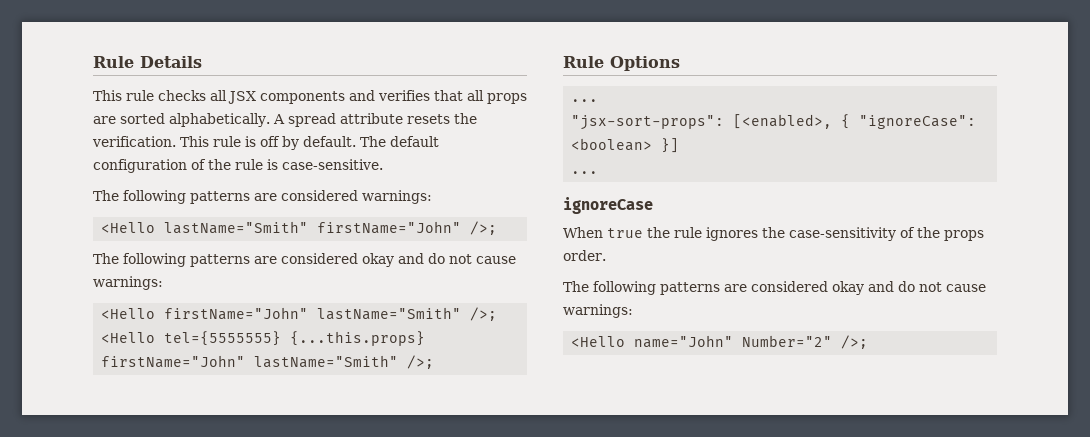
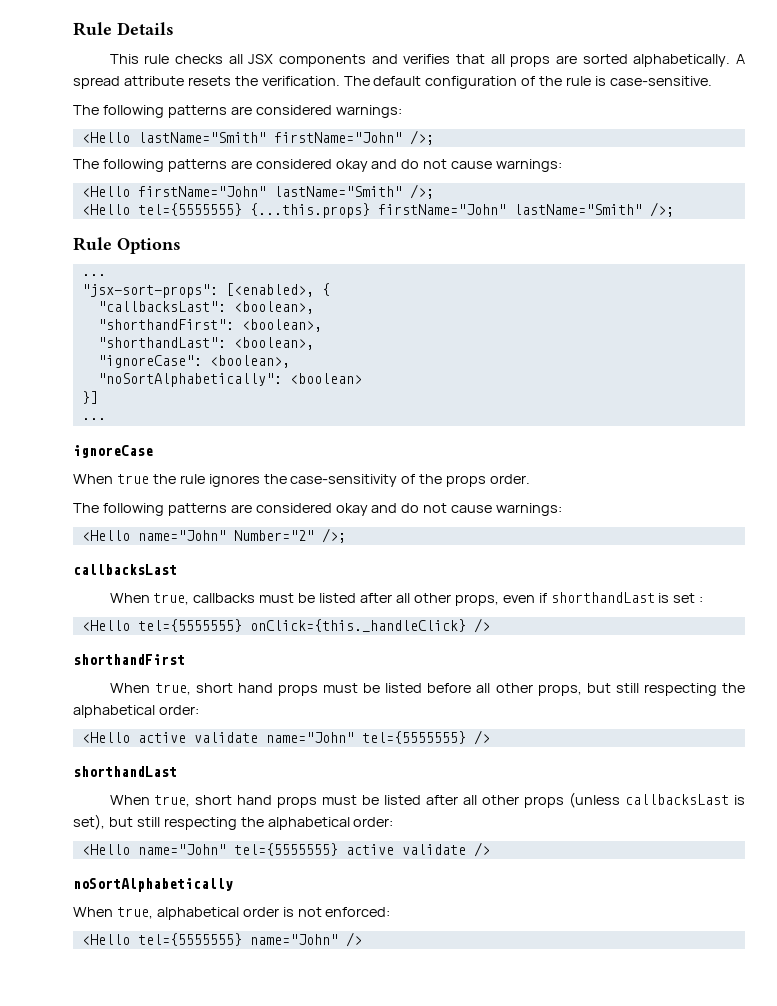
- This rule is off by default.
- "jsx-sort-props": [<enabled>, { "ignoreCase": <boolean> }]
+ "jsx-sort-props": [<enabled>, {
+ "callbacksLast": <boolean>,
+ "shorthandFirst": <boolean>,
+ "shorthandLast": <boolean>,
+ "ignoreCase": <boolean>,
+ "noSortAlphabetically": <boolean>
+ }]
  <Hello name="John" Number="2" />;
+ callbacksLast
+ When true, callbacks must be listed after all other props, even if shorthandLast is set :
+ <Hello tel={5555555} onClick={this._handleClick} />
+ shorthandFirst
+ When true, short hand props must be listed before all other props, but still respecting the alphabetical order:
+ <Hello active validate name="John" tel={5555555} />
+ shorthandLast
+ When true, short hand props must be listed after all other props (unless callbacksLast is set), but still respecting the alphabetical order:
+ <Hello name="John" tel={5555555} active validate />
+ noSortAlphabetically
+ When true, alphabetical order is not enforced:
+ <Hello tel={5555555} name="John" />

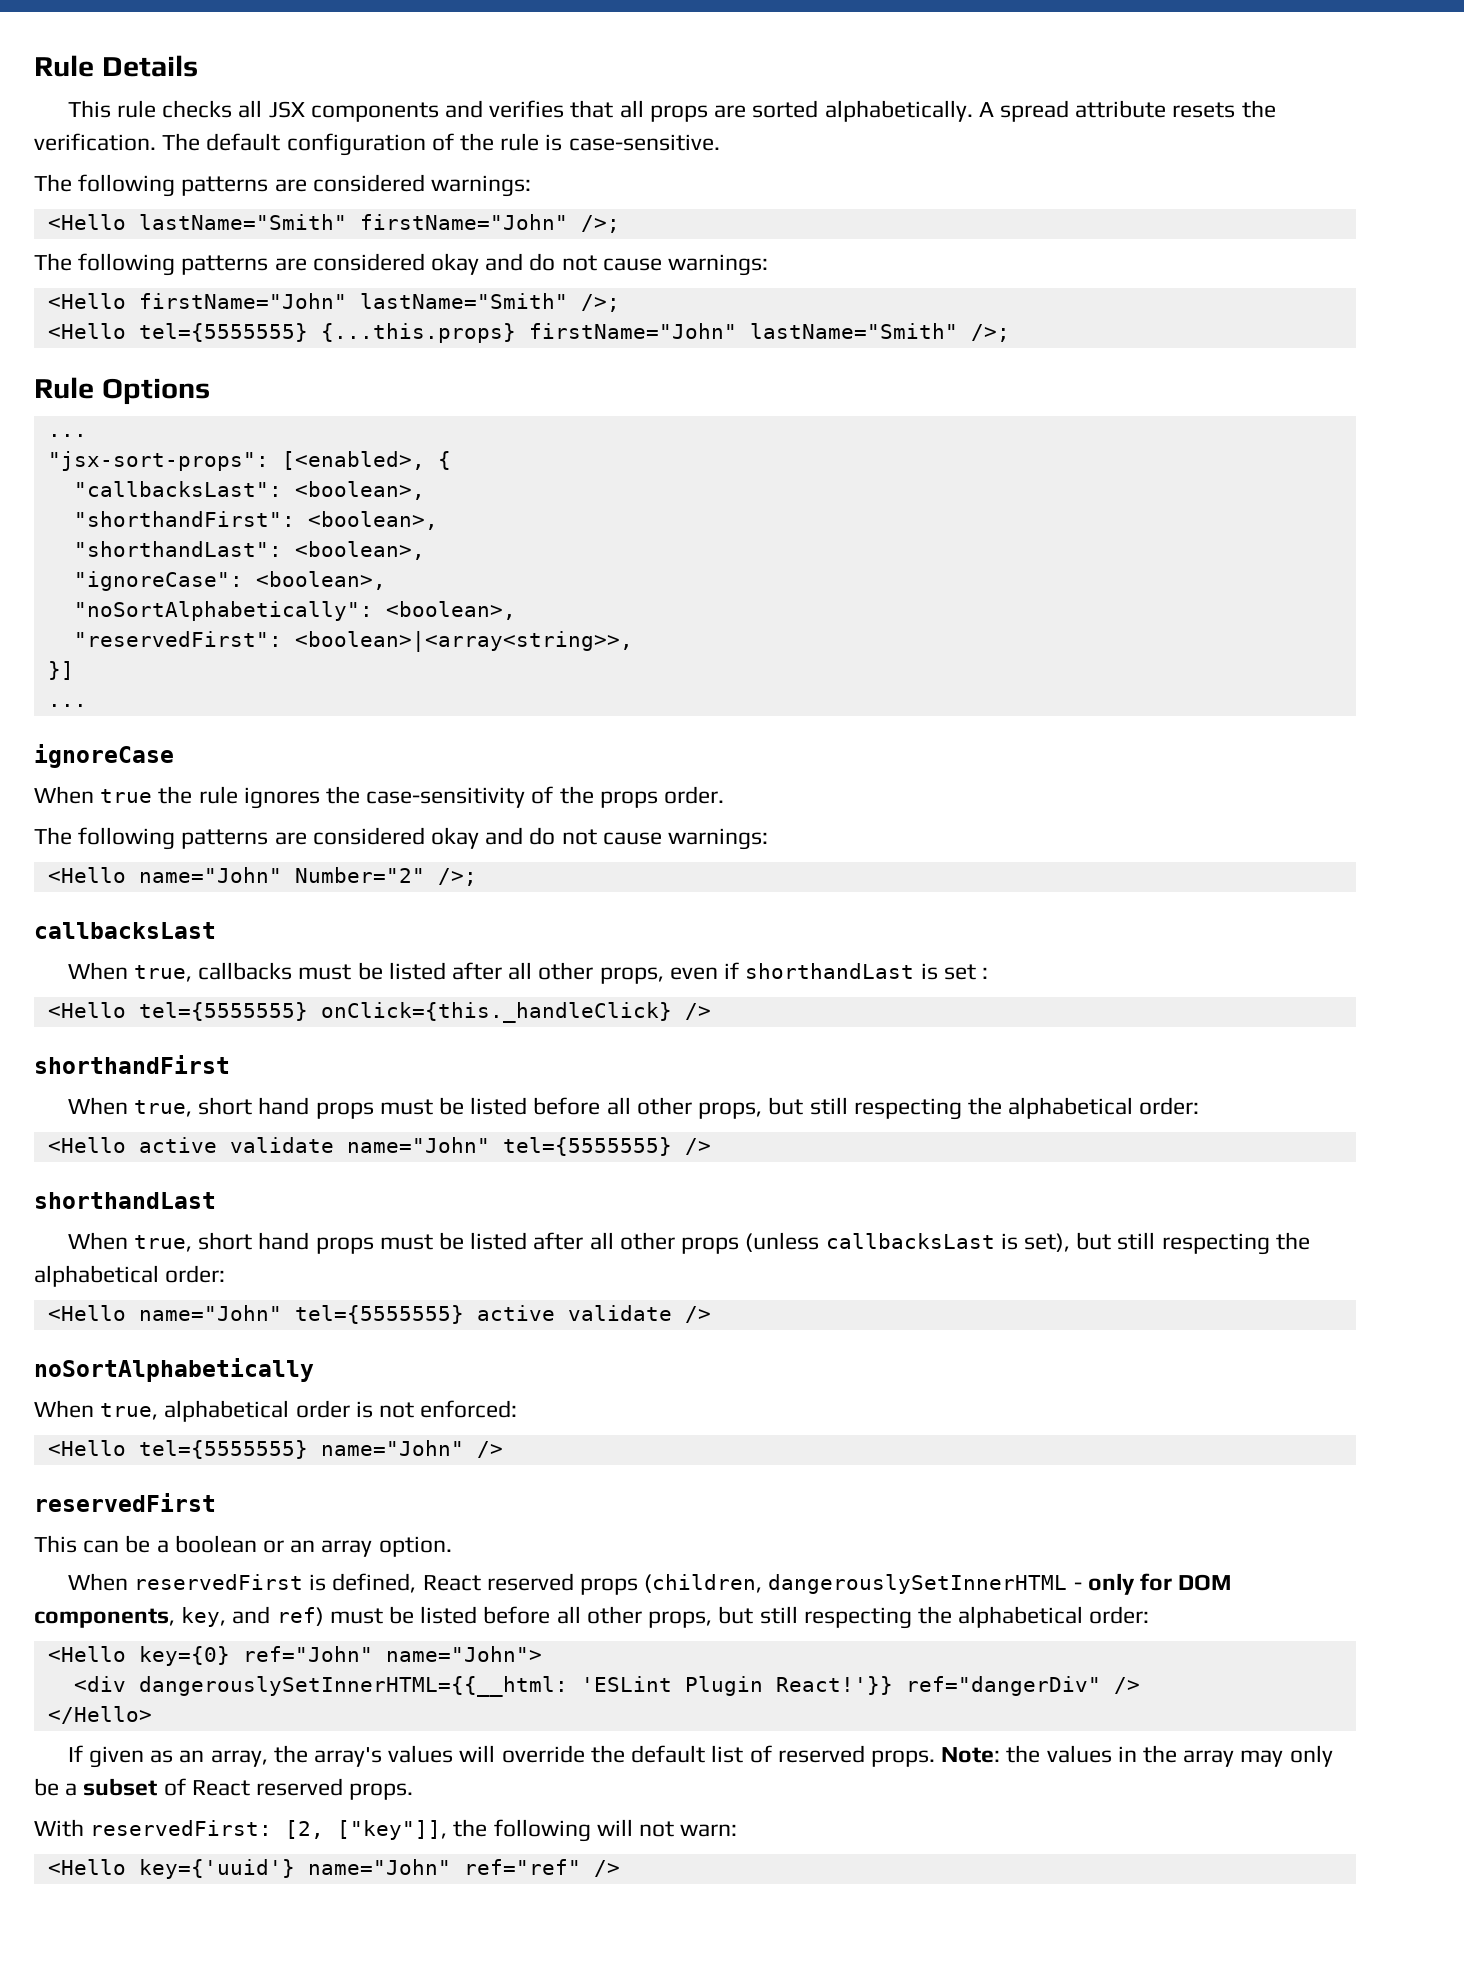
- "noSortAlphabetically": <boolean>
+ "noSortAlphabetically": <boolean>,
+ "reservedFirst": <boolean>|<array<string>>,
  <Hello tel={5555555} name="John" />
+ reservedFirst
+ This can be a boolean or an array option.
+ When reservedFirst is defined, React reserved props (children, dangerouslySetInnerHTML - only for DOM components, key, and ref) must be listed before all other props, but still respecting the alphabetical order:
+ <Hello key={0} ref="John" name="John">
+ <div dangerouslySetInnerHTML={{__html: 'ESLint Plugin React!'}} ref="dangerDiv" />
+ </Hello>
+ If given as an array, the array's values will override the default list of reserved props. Note: the values in the array may only be a subset of React reserved props.
+ With reservedFirst: [2, ["key"]], the following will not warn:
+ <Hello key={'uuid'} name="John" ref="ref" />

